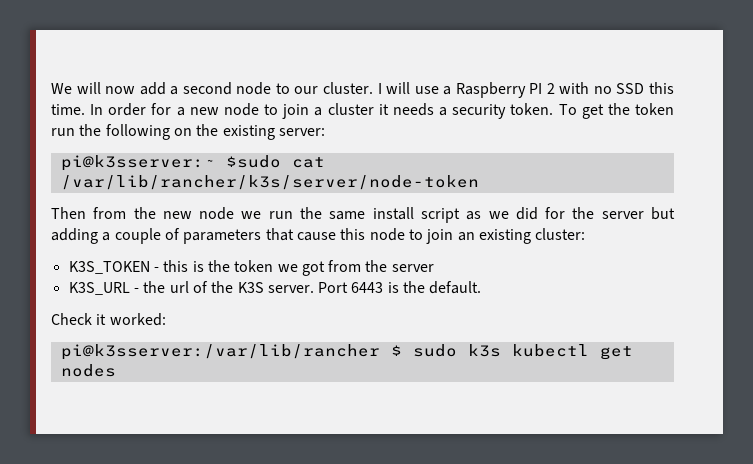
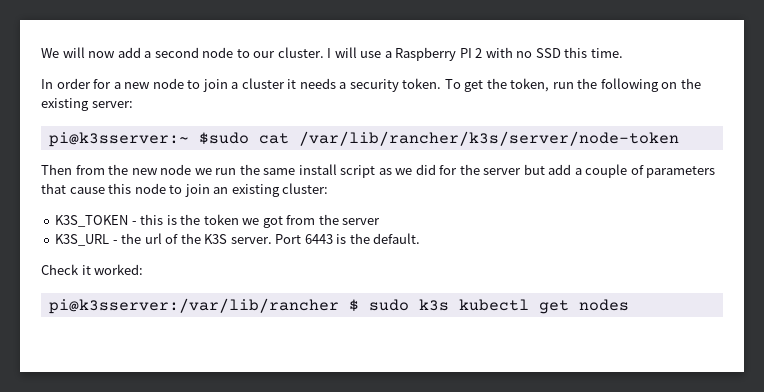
- I will use a Raspberry PI 2 with no SSD this time. In order for a new node to join a cluster it needs a security token.
+ I will use a Raspberry PI 2 with no SSD this time.
+ In order for a new node to join a cluster it needs a security token.
- To get the token run the following on the existing server:
+ To get the token, run the following on the existing server:
- Then from the new node we run the same install script as we did for the server but adding a couple of parameters that cause this node to join an existing cluster:
+ Then from the new node we run the same install script as we did for the server but add a couple of parameters that cause this node to join an existing cluster:

